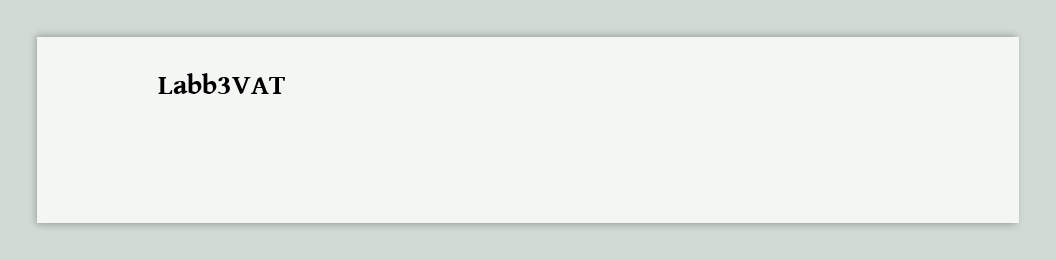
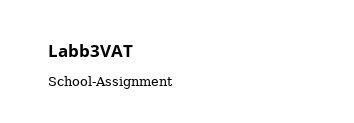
+ School-Assignment

